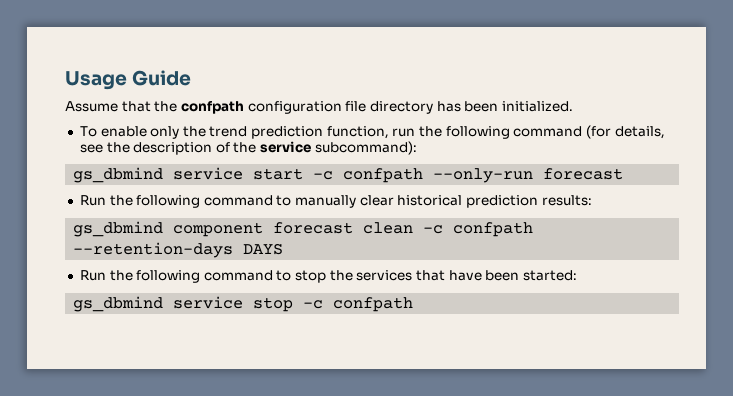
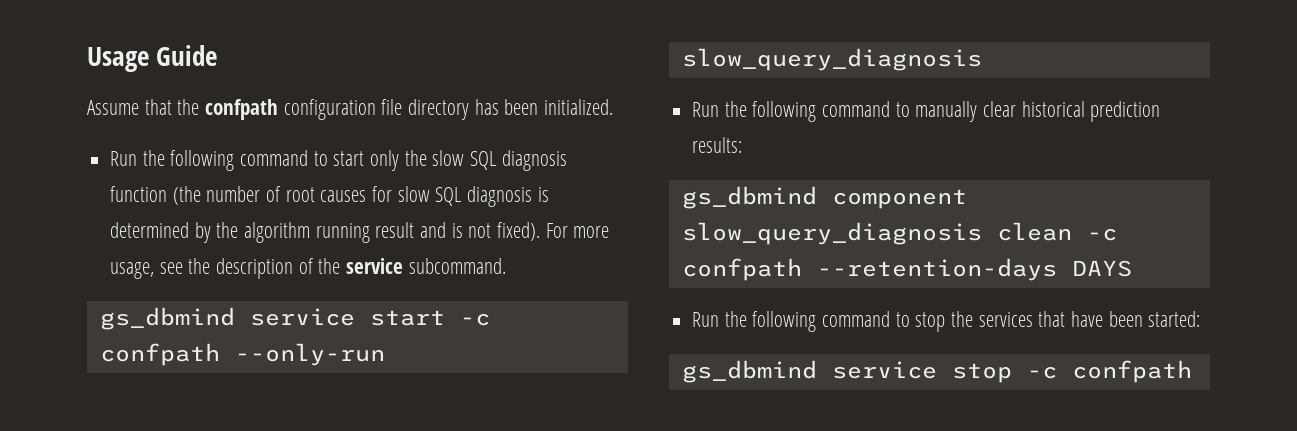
- To enable only the trend prediction function, run the following command (for details, see the description of the service subcommand):
+ Run the following command to start only the slow SQL diagnosis function (the number of root causes for slow SQL diagnosis is determined by the algorithm running result and is not fixed). For more usage, see the description of the service subcommand.
- gs_dbmind service start -c confpath --only-run forecast
+ gs_dbmind service start -c confpath --only-run slow_query_diagnosis
- gs_dbmind component forecast clean -c confpath --retention-days DAYS
+ gs_dbmind component slow_query_diagnosis clean -c confpath --retention-days DAYS

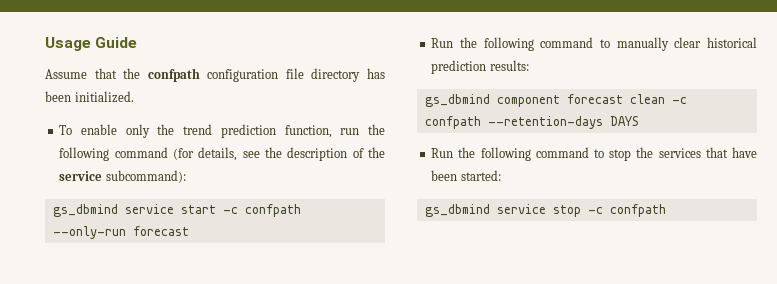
- Run the following command to start only the slow SQL diagnosis function (the number of root causes for slow SQL diagnosis is determined by the algorithm running result and is not fixed). For more usage, see the description of the service subcommand.
+ To enable only the trend prediction function, run the following command (for details, see the description of the service subcommand):
- gs_dbmind service start -c confpath --only-run slow_query_diagnosis
+ gs_dbmind service start -c confpath --only-run forecast
- gs_dbmind component slow_query_diagnosis clean -c confpath --retention-days DAYS
+ gs_dbmind component forecast clean -c confpath --retention-days DAYS

